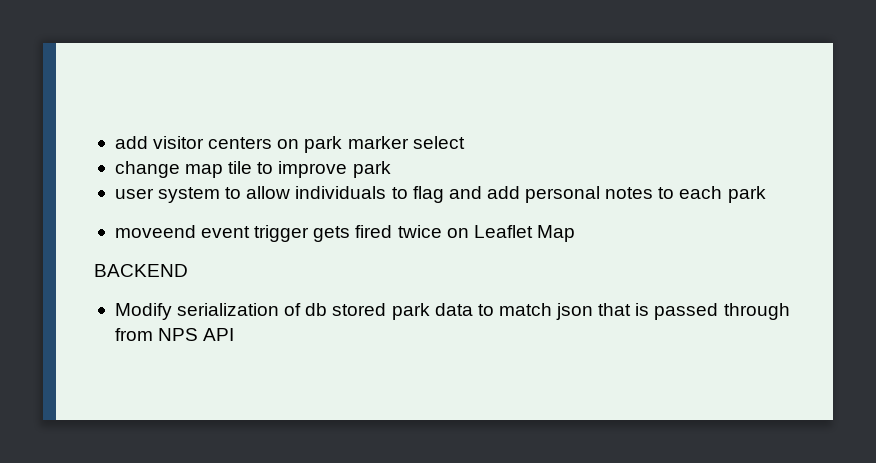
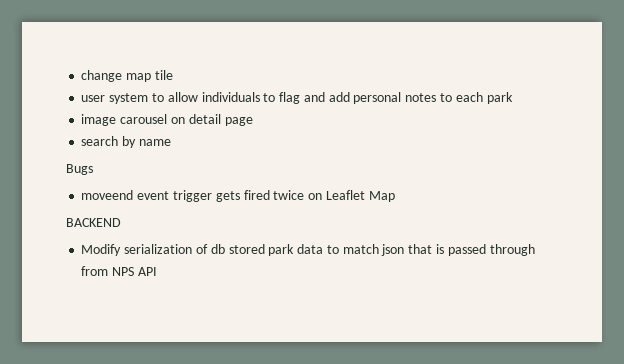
- add visitor centers on park marker select
- change map tile to improve park
+ change map tile
+ image carousel on detail page
+ search by name
+ Bugs

